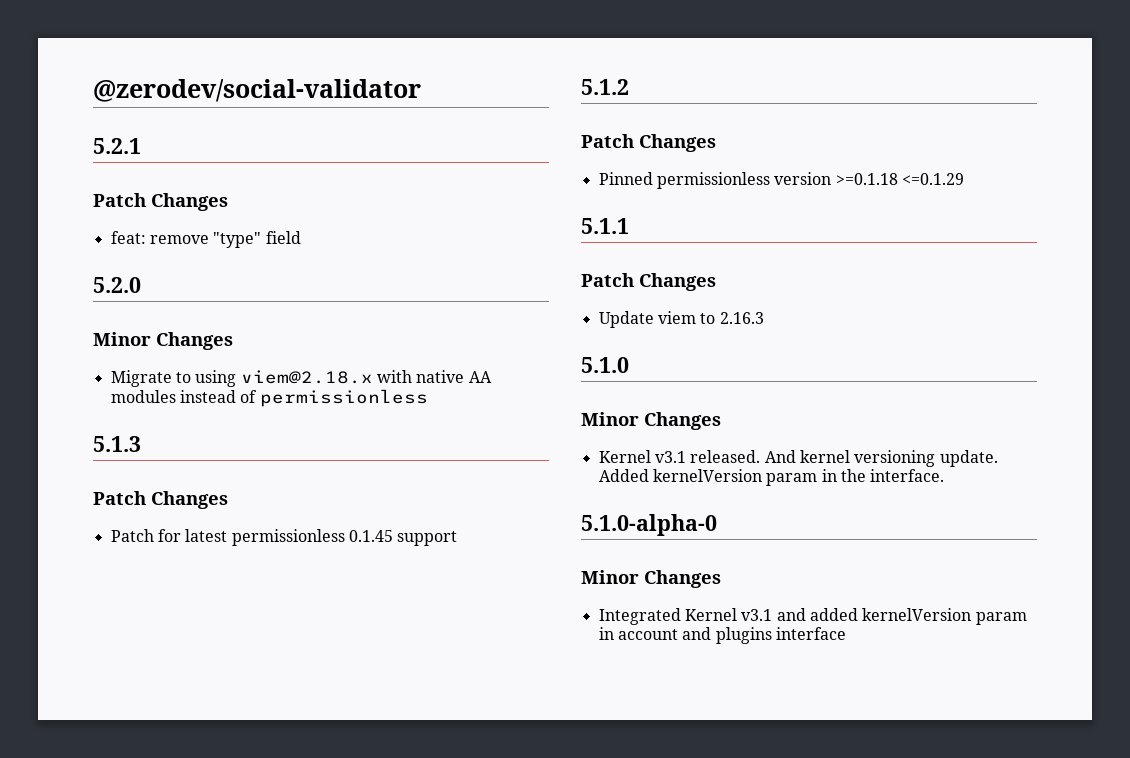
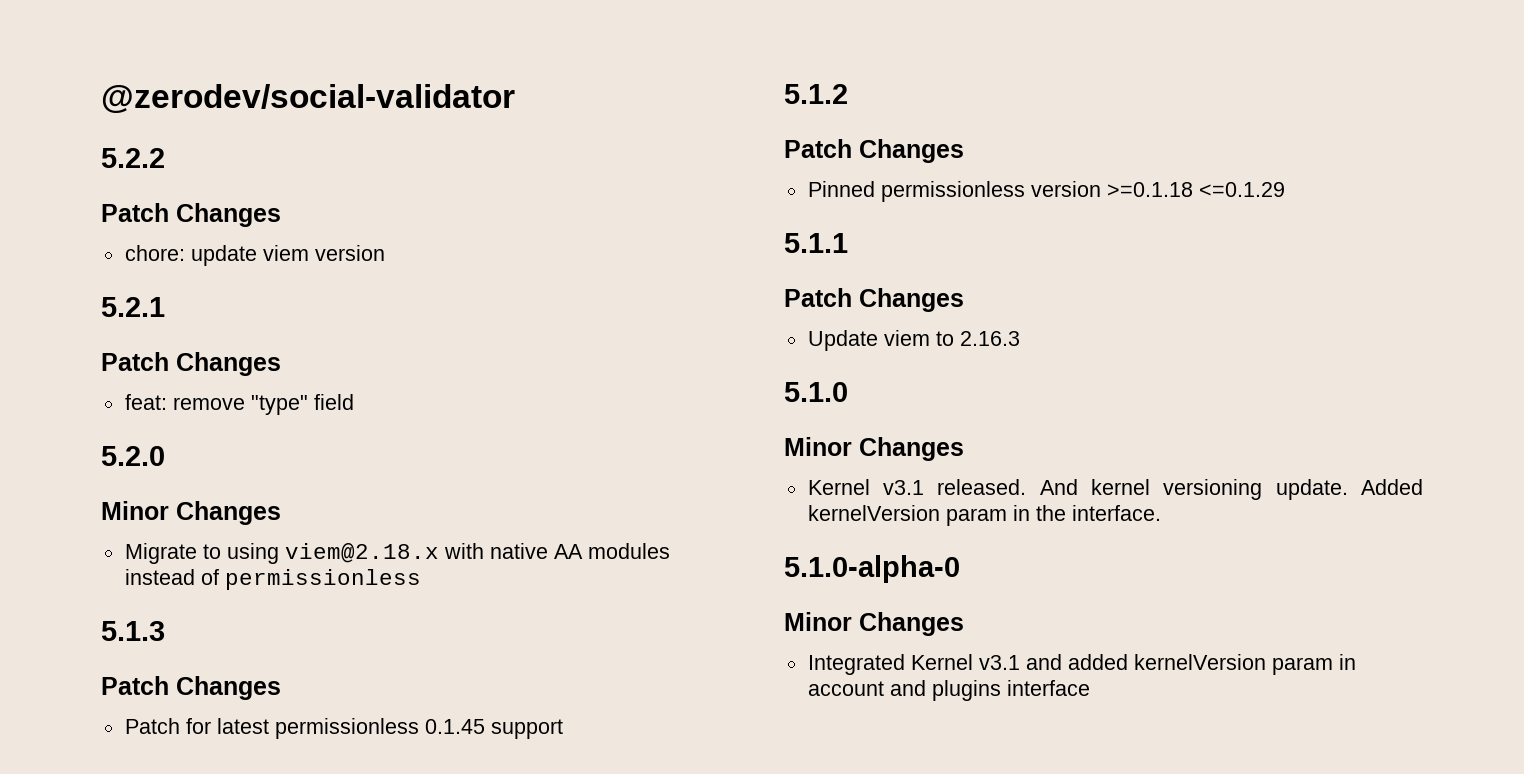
+ 5.2.2
+ Patch Changes
+ chore: update viem version

